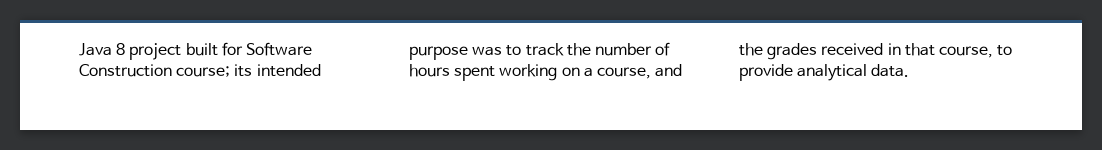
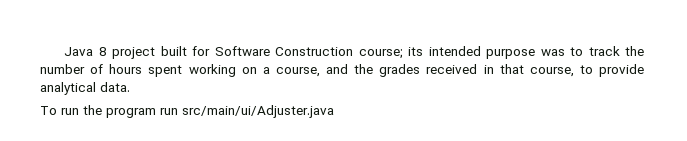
+ To run the program run src/main/ui/Adjuster.java

